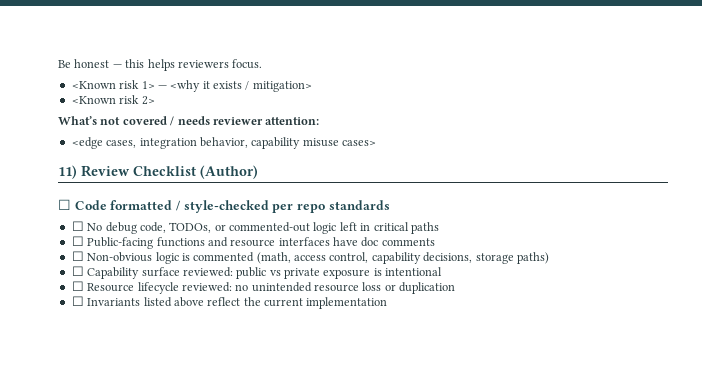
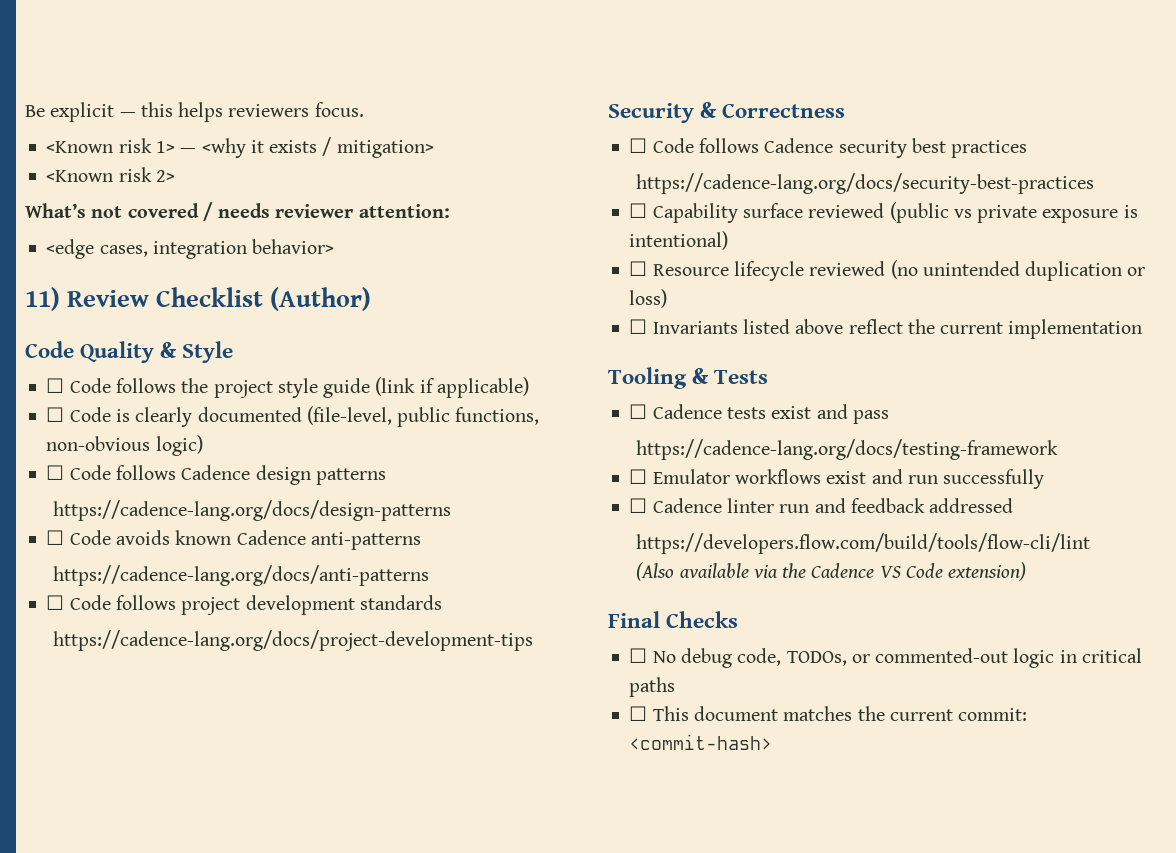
- Be honest — this helps reviewers focus.
+ Be explicit — this helps reviewers focus.
- <edge cases, integration behavior, capability misuse cases>
+ <edge cases, integration behavior>
- ☐ Code formatted / style-checked per repo standards
+ Code Quality & Style
+ ☐ Code follows the project style guide (link if applicable)
+ ☐ Code is clearly documented (file-level, public functions, non-obvious logic)
+ ☐ Code follows Cadence design patterns
+ https://cadence-lang.org/docs/design-patterns
+ ☐ Code avoids known Cadence anti-patterns
+ https://cadence-lang.org/docs/anti-patterns
+ ☐ Code follows project development standards
+ https://cadence-lang.org/docs/project-development-tips
+ Security & Correctness
+ ☐ Code follows Cadence security best practices
+ https://cadence-lang.org/docs/security-best-practices
+ ☐ Capability surface reviewed (public vs private exposure is intentional)
+ ☐ Resource lifecycle reviewed (no unintended duplication or loss)
+ ☐ Invariants listed above reflect the current implementation
+ Tooling & Tests
+ ☐ Cadence tests exist and pass
+ https://cadence-lang.org/docs/testing-framework
+ ☐ Emulator workflows exist and run successfully
+ ☐ Cadence linter run and feedback addressed
+ https://developers.flow.com/build/tools/flow-cli/lint
+ (Also available via the Cadence VS Code extension)
+ Final Checks
- ☐ No debug code, TODOs, or commented-out logic left in critical paths
+ ☐ No debug code, TODOs, or commented-out logic in critical paths
- ☐ Public-facing functions and resource interfaces have doc comments
- ☐ Non-obvious logic is commented (math, access control, capability decisions, storage paths)
- ☐ Capability surface reviewed: public vs private exposure is intentional
- ☐ Resource lifecycle reviewed: no unintended resource loss or duplication
- ☐ Invariants listed above reflect the current implementation
+ ☐ This document matches the current commit: <commit-hash>

